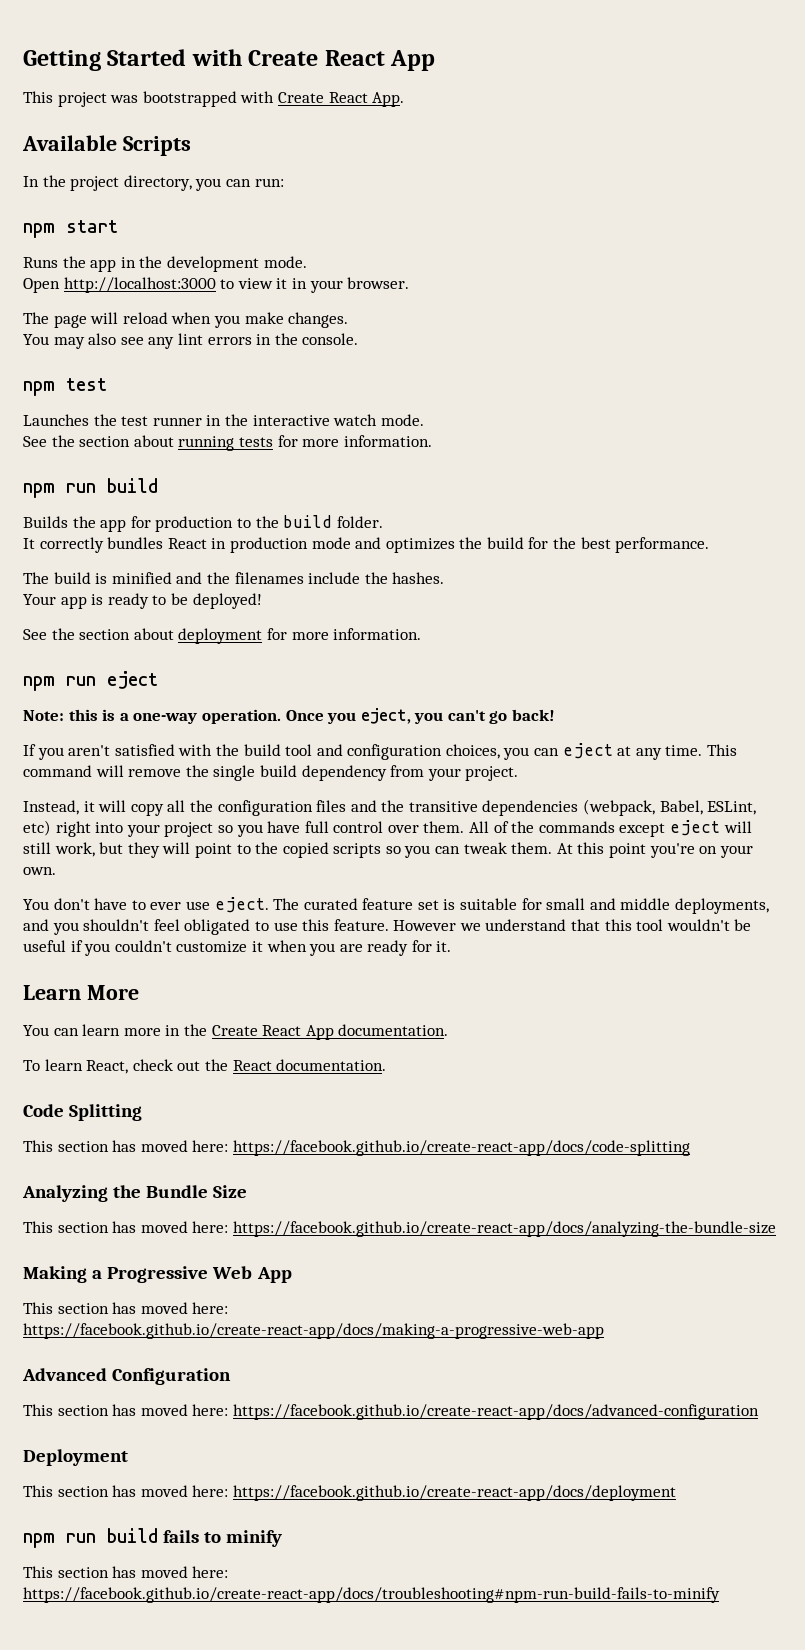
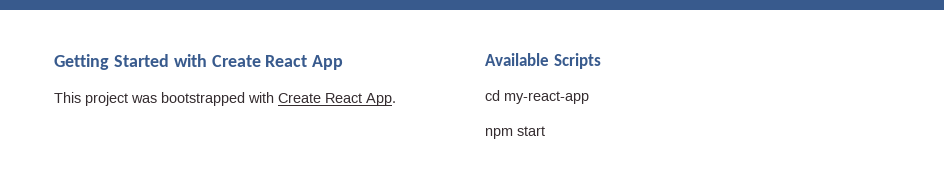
- In the project directory, you can run:
+ cd my-react-app
  npm start
- Runs the app in the development mode.
- Open http://localhost:3000 to view it in your browser.
- The page will reload when you make changes.
- You may also see any lint errors in the console.
- npm test
- Launches the test runner in the interactive watch mode.
- See the section about running tests for more information.
- npm run build
- Builds the app for production to the build folder.
- It correctly bundles React in production mode and optimizes the build for the best performance.
- The build is minified and the filenames include the hashes.
- Your app is ready to be deployed!
- See the section about deployment for more information.
- npm run eject
- Note: this is a one-way operation. Once you eject, you can't go back!
- If you aren't satisfied with the build tool and configuration choices, you can eject at any time. This command will remove the single build dependency from your project.
- Instead, it will copy all the configuration files and the transitive dependencies (webpack, Babel, ESLint, etc) right into your project so you have full control over them. All of the commands except eject will still work, but they will point to the copied scripts so you can tweak them. At this point you're on your own.
- You don't have to ever use eject. The curated feature set is suitable for small and middle deployments, and you shouldn't feel obligated to use this feature. However we understand that this tool wouldn't be useful if you couldn't customize it when you are ready for it.
- Learn More
- You can learn more in the Create React App documentation.
- To learn React, check out the React documentation.
- Code Splitting
- This section has moved here: https://facebook.github.io/create-react-app/docs/code-splitting
- Analyzing the Bundle Size
- This section has moved here: https://facebook.github.io/create-react-app/docs/analyzing-the-bundle-size
- Making a Progressive Web App
- This section has moved here: https://facebook.github.io/create-react-app/docs/making-a-progressive-web-app
- Advanced Configuration
- This section has moved here: https://facebook.github.io/create-react-app/docs/advanced-configuration
- Deployment
- This section has moved here: https://facebook.github.io/create-react-app/docs/deployment
- npm run build fails to minify
- This section has moved here: https://facebook.github.io/create-react-app/docs/troubleshooting#npm-run-build-fails-to-minify

